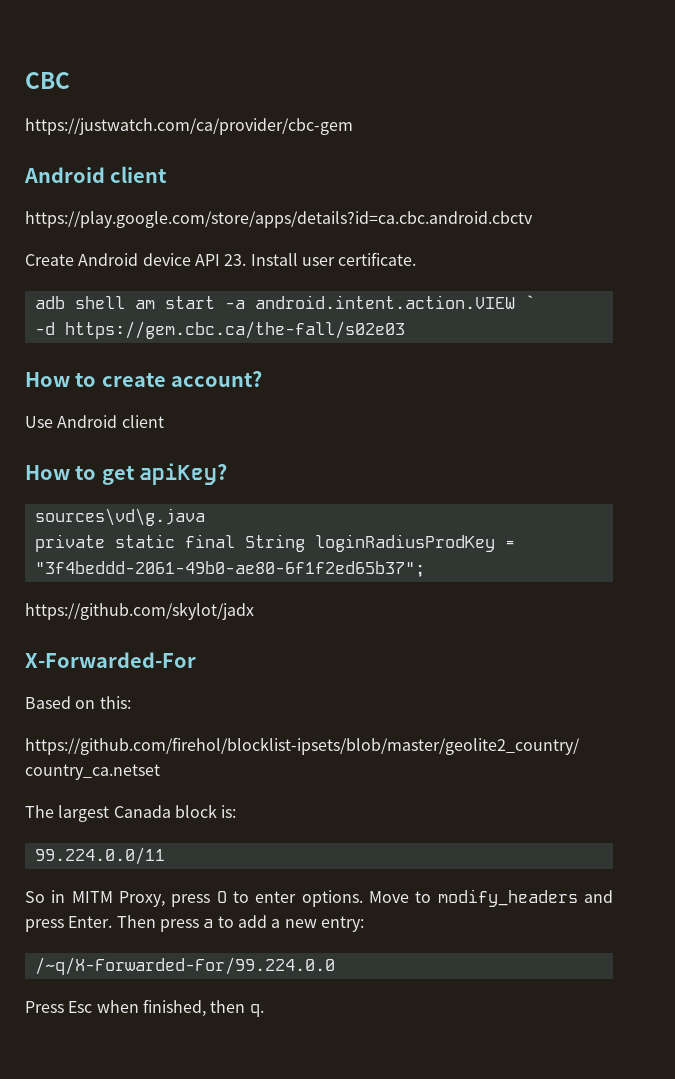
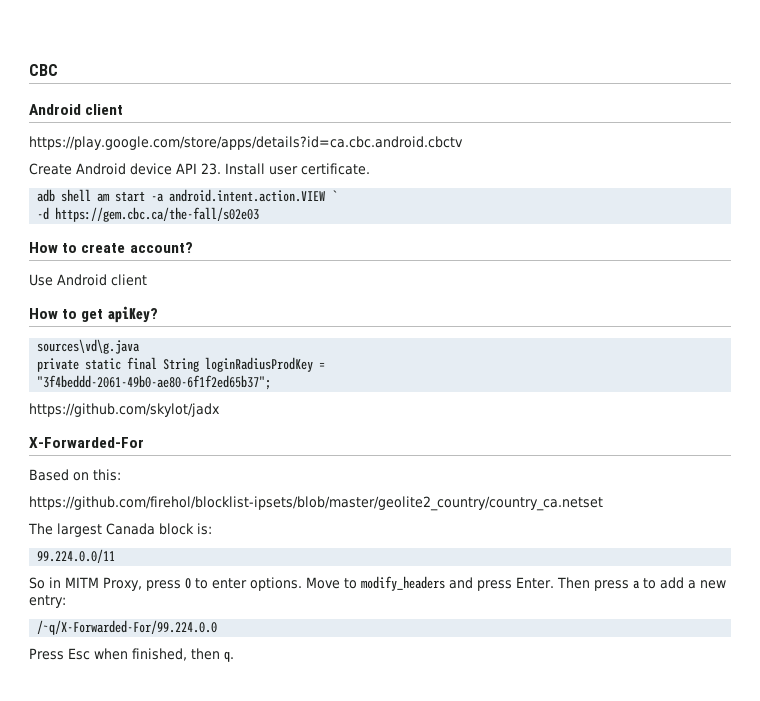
- https://justwatch.com/ca/provider/cbc-gem

